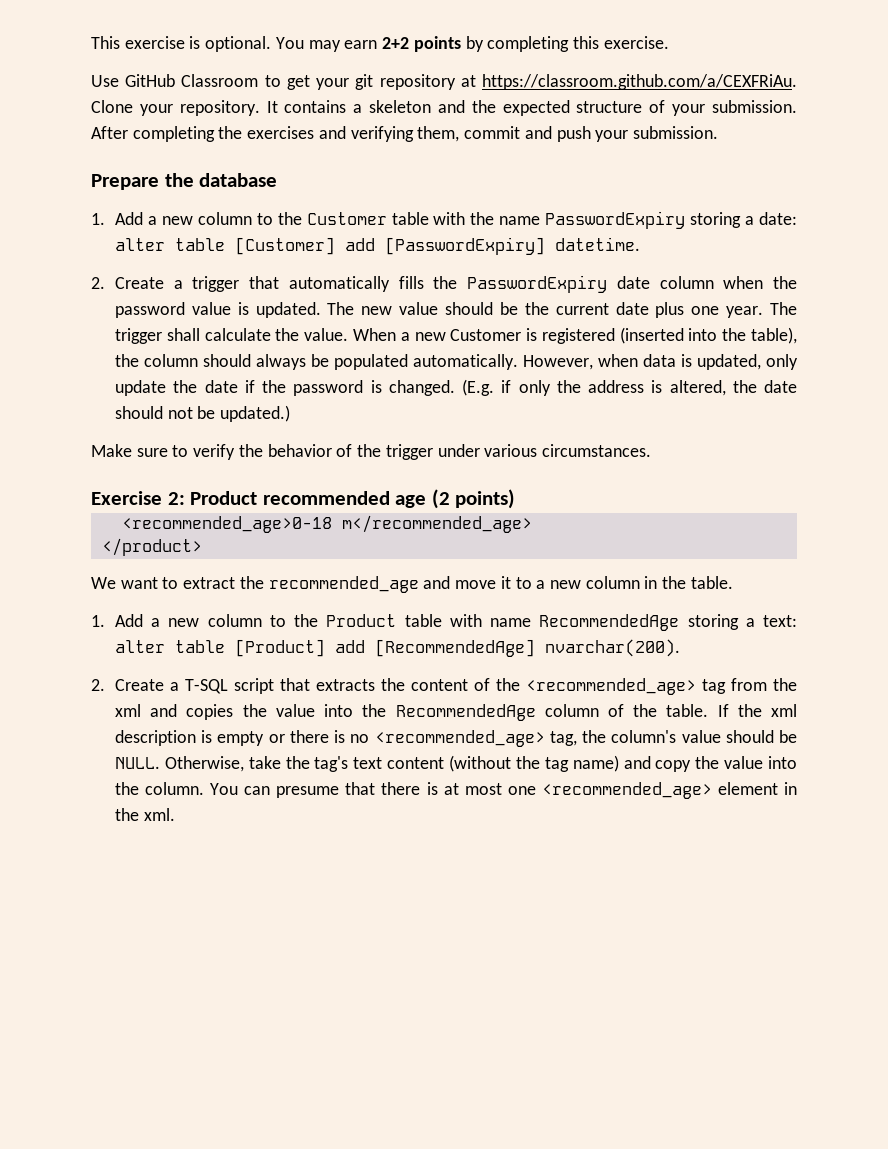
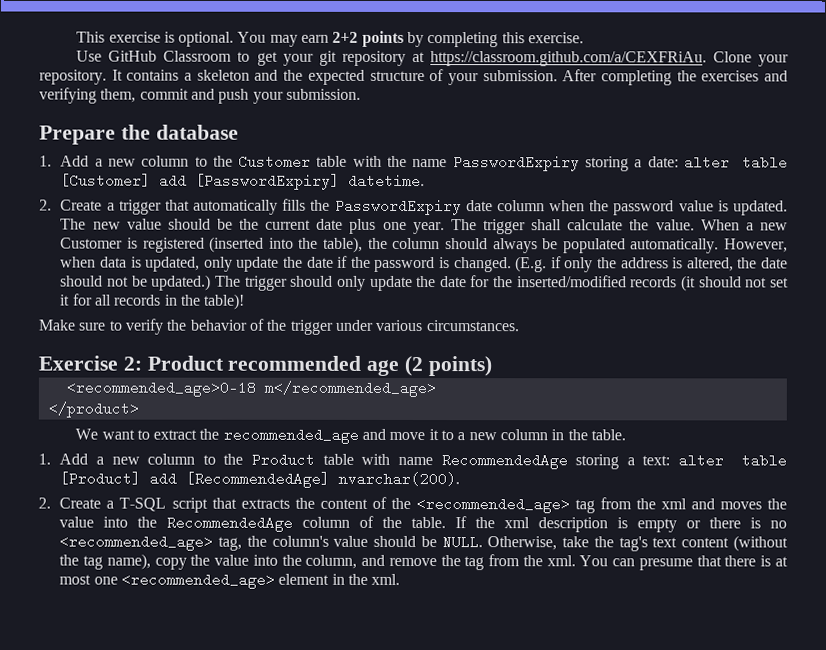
+ The trigger should only update the date for the inserted/modified records (it should not set it for all records in the table)!
- 2. Create a T-SQL script that extracts the content of the <recommended_age> tag from the xml and copies the value into the RecommendedAge column of the table.
+ 2. Create a T-SQL script that extracts the content of the <recommended_age> tag from the xml and moves the value into the RecommendedAge column of the table.
- Otherwise, take the tag's text content (without the tag name) and copy the value into the column.
+ Otherwise, take the tag's text content (without the tag name), copy the value into the column, and remove the tag from the xml.

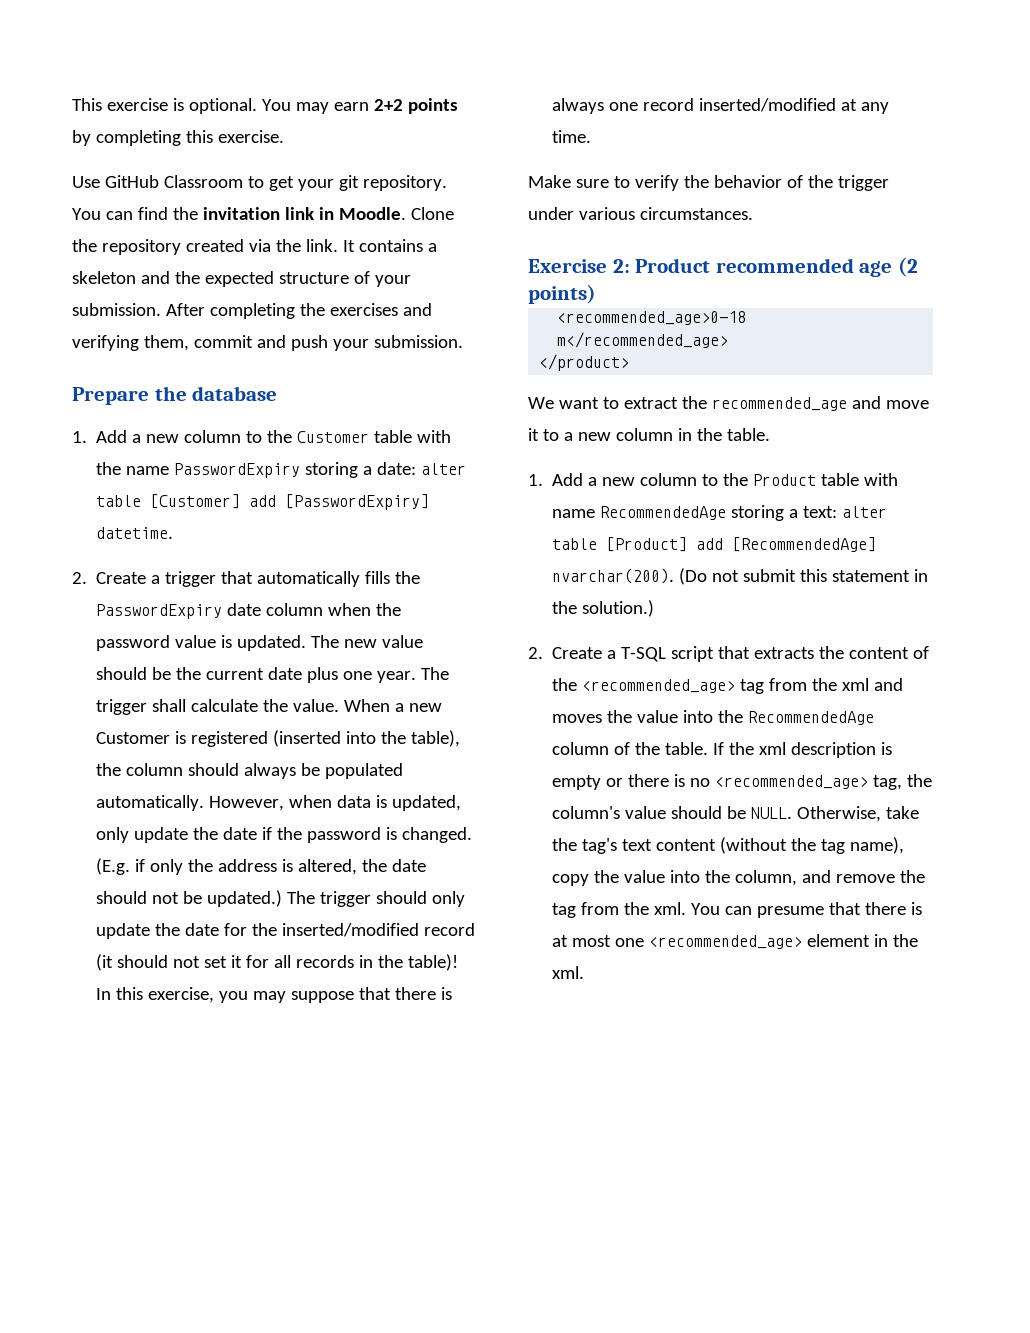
- Use GitHub Classroom to get your git repository at https://classroom.github.com/a/CEXFRiAu. Clone your repository.
+ Use GitHub Classroom to get your git repository. You can find the invitation link in Moodle. Clone the repository created via the link.
- The trigger should only update the date for the inserted/modified records (it should not set it for all records in the table)!
+ The trigger should only update the date for the inserted/modified record (it should not set it for all records in the table)! In this exercise, you may suppose that there is always one record inserted/modified at any time.
+ (Do not submit this statement in the solution.)

